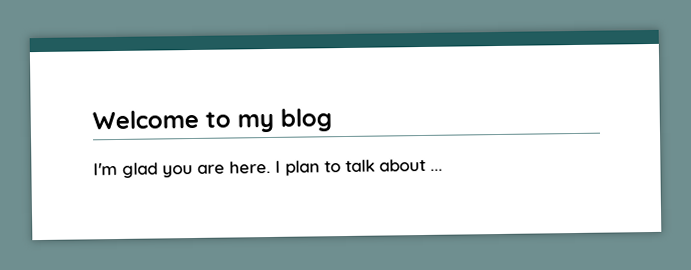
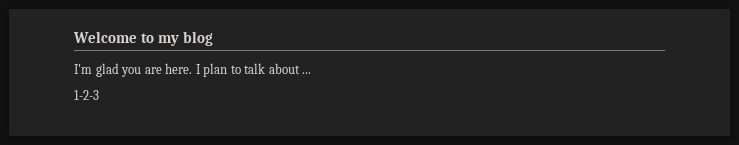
+ 1-2-3

